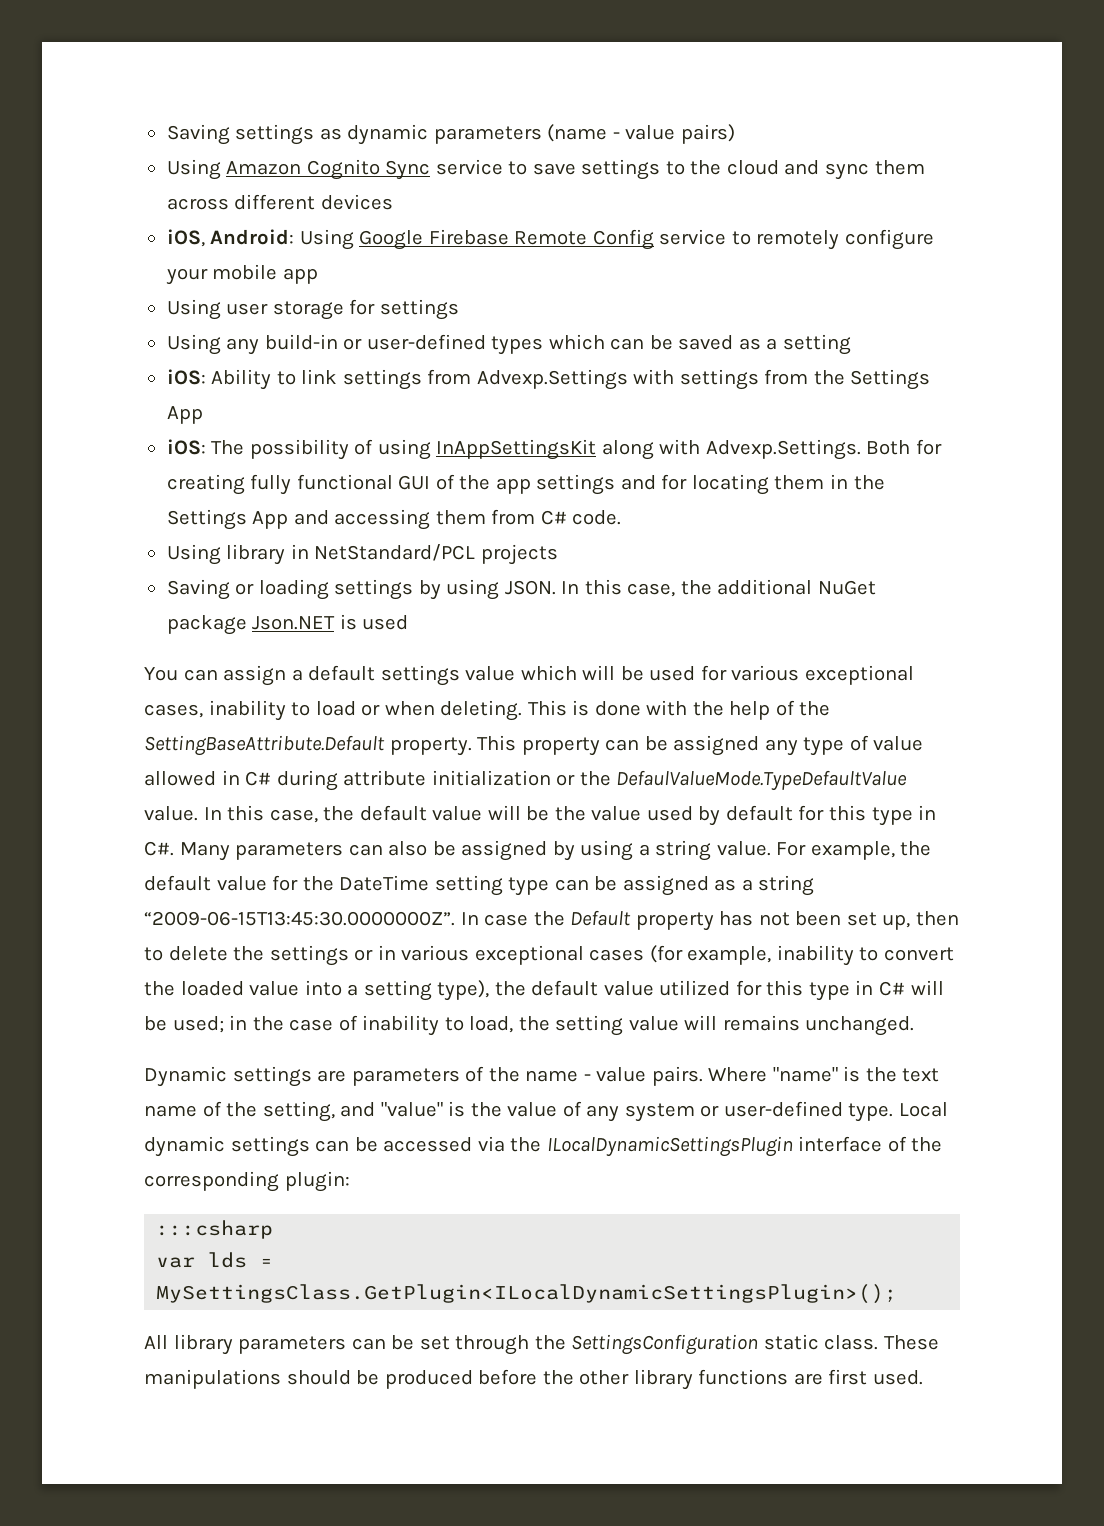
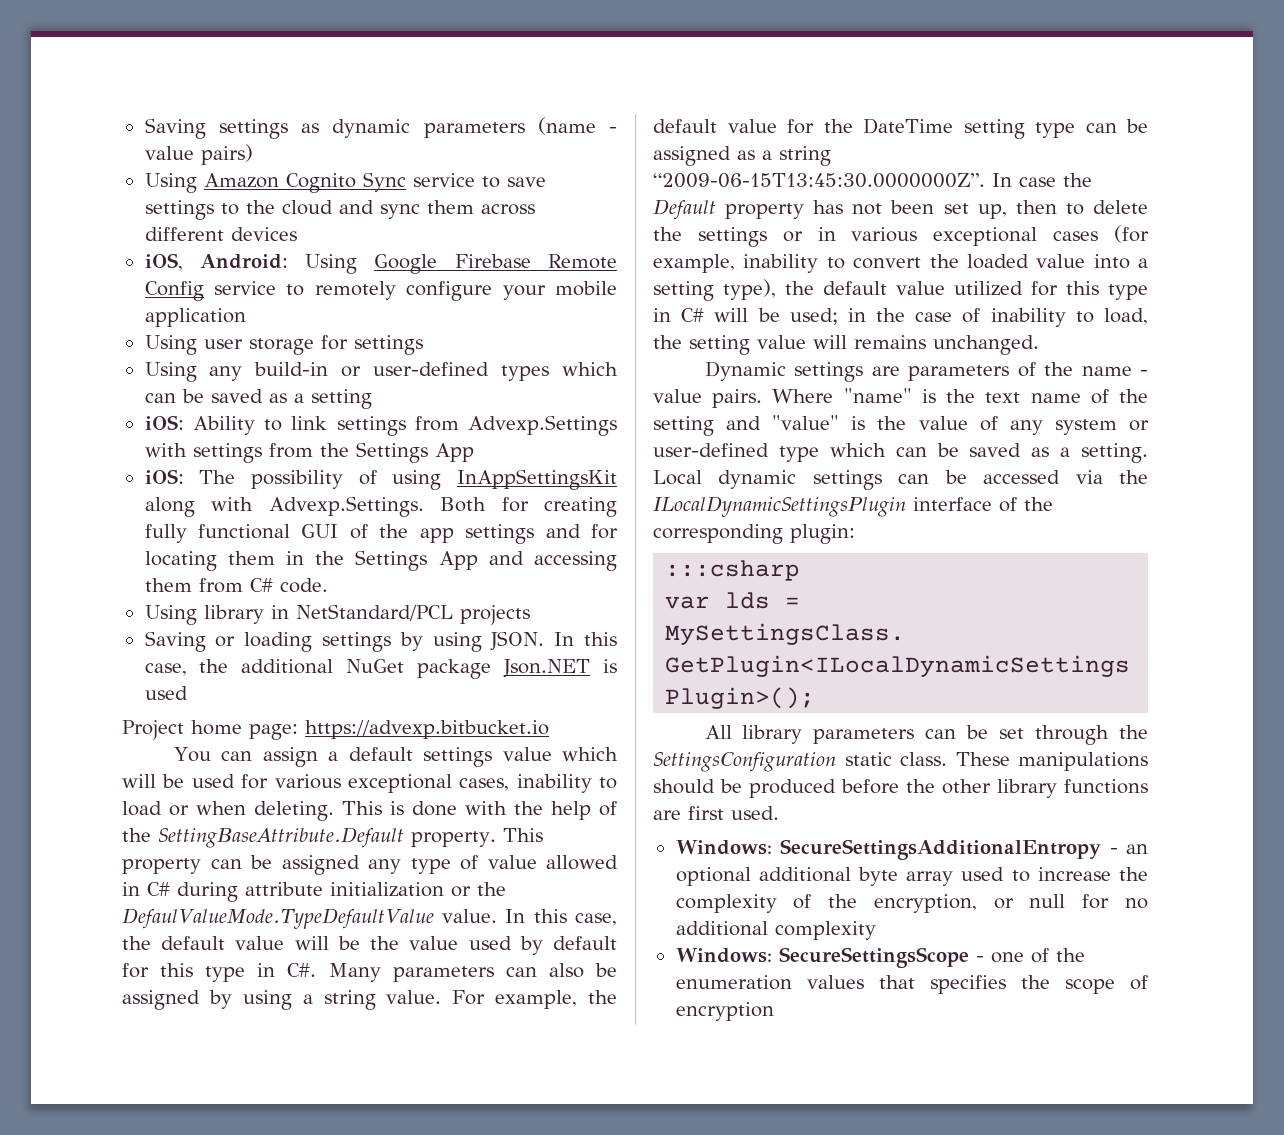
- iOS, Android: Using Google Firebase Remote Config service to remotely configure your mobile app
+ iOS, Android: Using Google Firebase Remote Config service to remotely configure your mobile application
+ Project home page: https://advexp.bitbucket.io
- Where "name" is the text name of the setting, and "value" is the value of any system or user-defined type.
+ Where "name" is the text name of the setting and "value" is the value of any system or user-defined type which can be saved as a setting.
+ Windows: SecureSettingsAdditionalEntropy - an optional additional byte array used to increase the complexity of the encryption, or null for no additional complexity
+ Windows: SecureSettingsScope - one of the enumeration values that specifies the scope of encryption

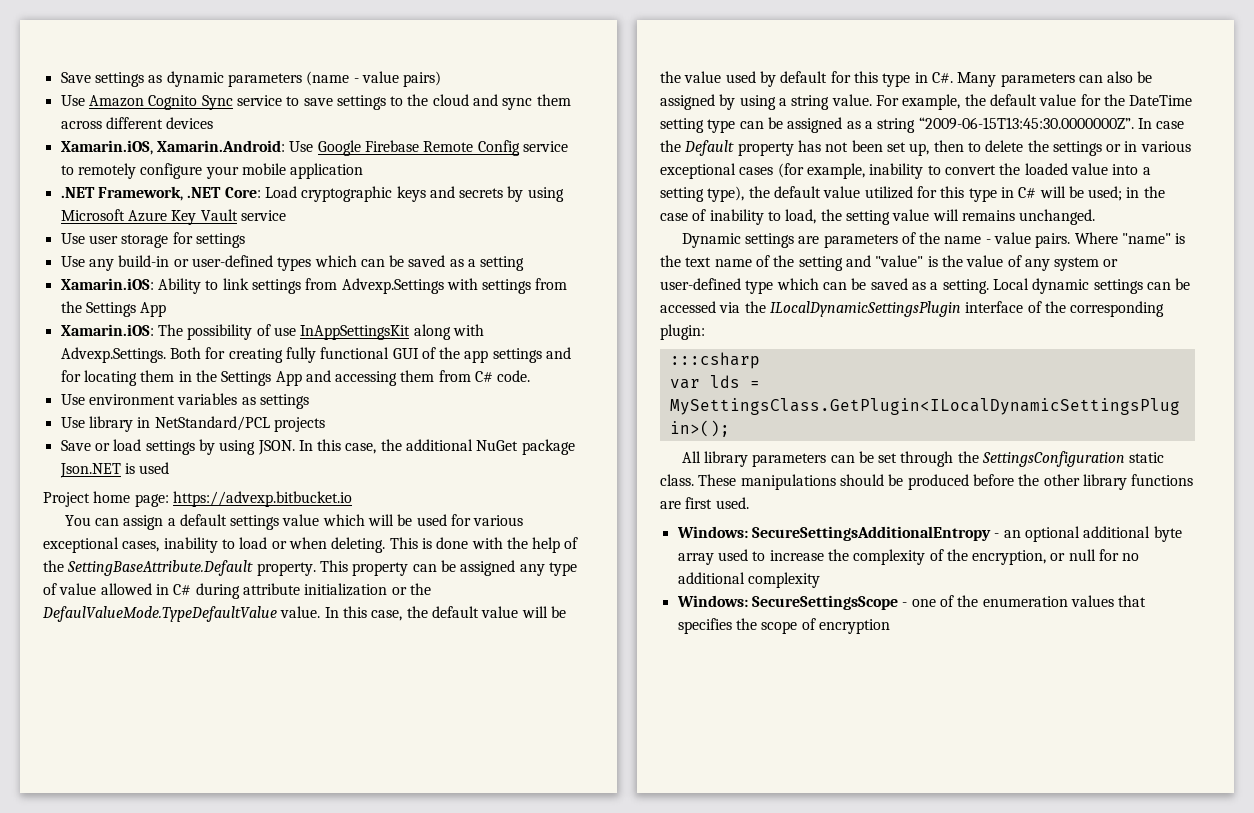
- Saving settings as dynamic parameters (name - value pairs)
+ Save settings as dynamic parameters (name - value pairs)
- Using Amazon Cognito Sync service to save settings to the cloud and sync them across different devices
+ Use Amazon Cognito Sync service to save settings to the cloud and sync them across different devices
- iOS, Android: Using Google Firebase Remote Config service to remotely configure your mobile application
+ Xamarin.iOS, Xamarin.Android: Use Google Firebase Remote Config service to remotely configure your mobile application
- Using user storage for settings
+ .NET Framework, .NET Core: Load cryptographic keys and secrets by using Microsoft Azure Key Vault service
+ Use user storage for settings
- Using any build-in or user-defined types which can be saved as a setting
+ Use any build-in or user-defined types which can be saved as a setting
- iOS: Ability to link settings from Advexp.Settings with settings from the Settings App
+ Xamarin.iOS: Ability to link settings from Advexp.Settings with settings from the Settings App
- iOS: The possibility of using InAppSettingsKit along with Advexp.Settings. Both for creating fully functional GUI of the app settings and for locating them in the Settings App and accessing them from C# code.
+ Xamarin.iOS: The possibility of use InAppSettingsKit along with Advexp.Settings. Both for creating fully functional GUI of the app settings and for locating them in the Settings App and accessing them from C# code.
- Using library in NetStandard/PCL projects
+ Use environment variables as settings
+ Use library in NetStandard/PCL projects
- Saving or loading settings by using JSON.
+ Save or load settings by using JSON.

